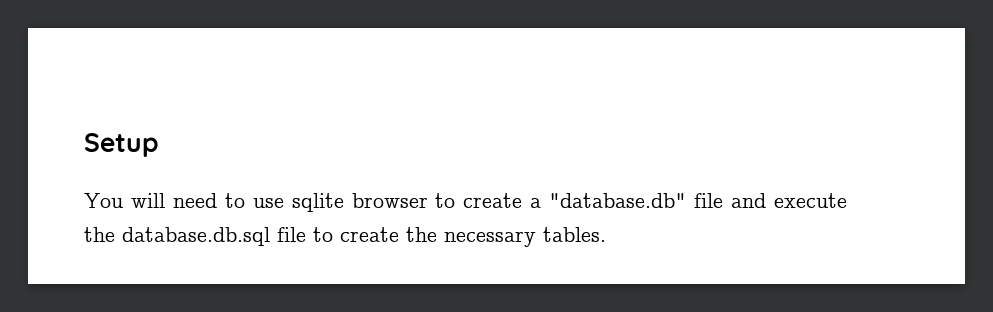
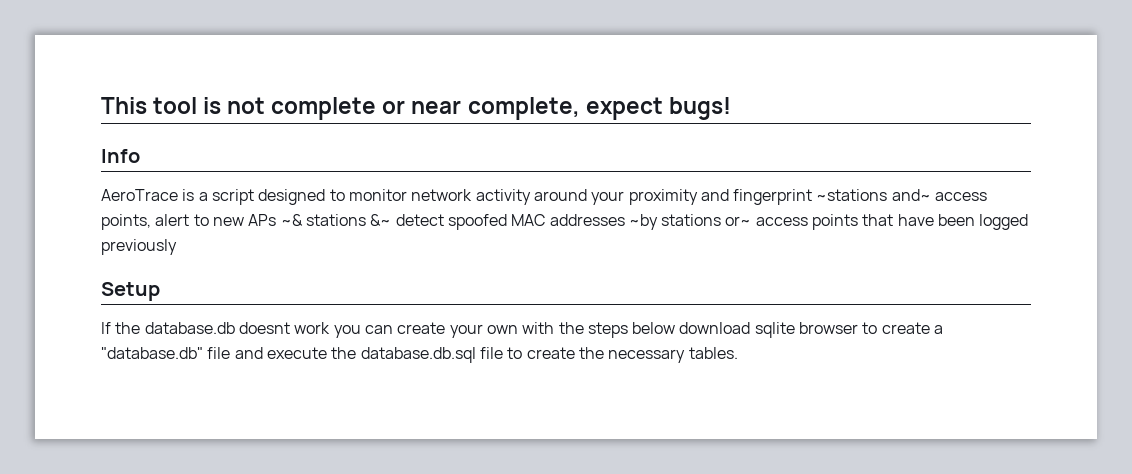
+ This tool is not complete or near complete, expect bugs!
+ Info
+ AeroTrace is a script designed to monitor network activity around your proximity and fingerprint ~stations and~ access points, alert to new APs ~& stations &~ detect spoofed MAC addresses ~by stations or~ access points that have been logged previously
  Setup
- You will need to use sqlite browser to create a "database.db" file and execute the database.db.sql file to create the necessary tables.
+ If the database.db doesnt work you can create your own with the steps below download sqlite browser to create a "database.db" file and execute the database.db.sql file to create the necessary tables.

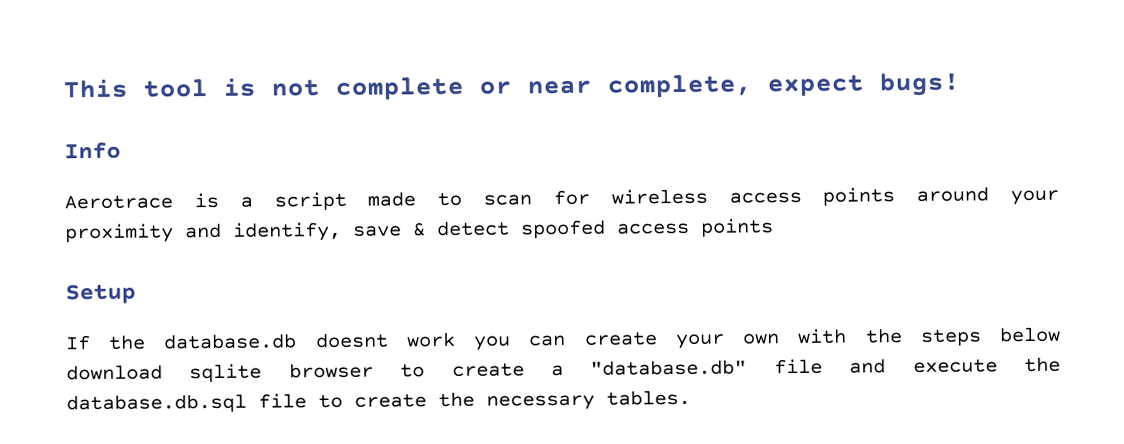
- AeroTrace is a script designed to monitor network activity around your proximity and fingerprint ~stations and~ access points, alert to new APs ~& stations &~ detect spoofed MAC addresses ~by stations or~ access points that have been logged previously
+ Aerotrace is a script made to scan for wireless access points around your proximity and identify, save & detect spoofed access points

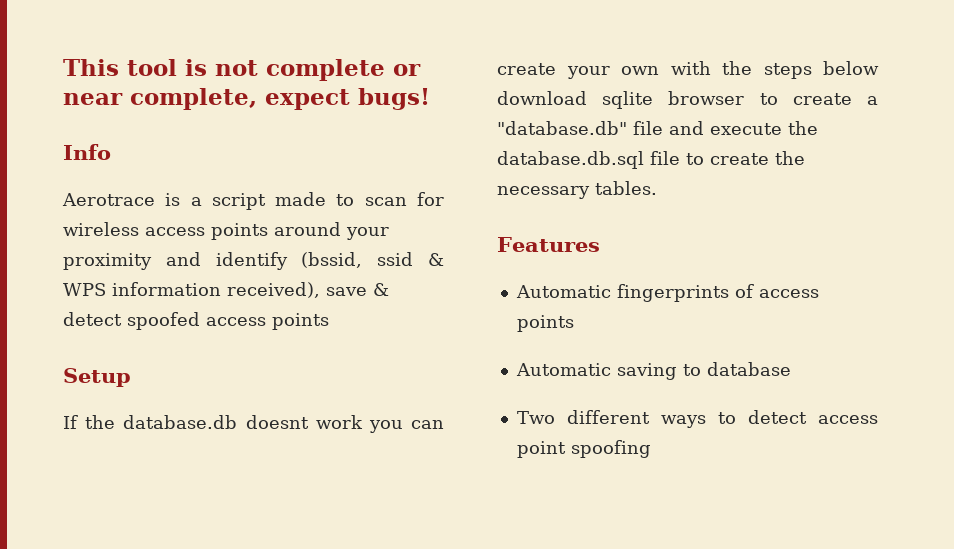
- Aerotrace is a script made to scan for wireless access points around your proximity and identify, save & detect spoofed access points
+ Aerotrace is a script made to scan for wireless access points around your proximity and identify (bssid, ssid & WPS information received), save & detect spoofed access points
+ Features
+ Automatic fingerprints of access points
+ Automatic saving to database
+ Two different ways to detect access point spoofing

